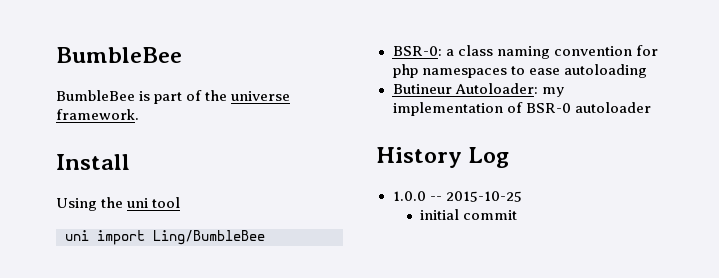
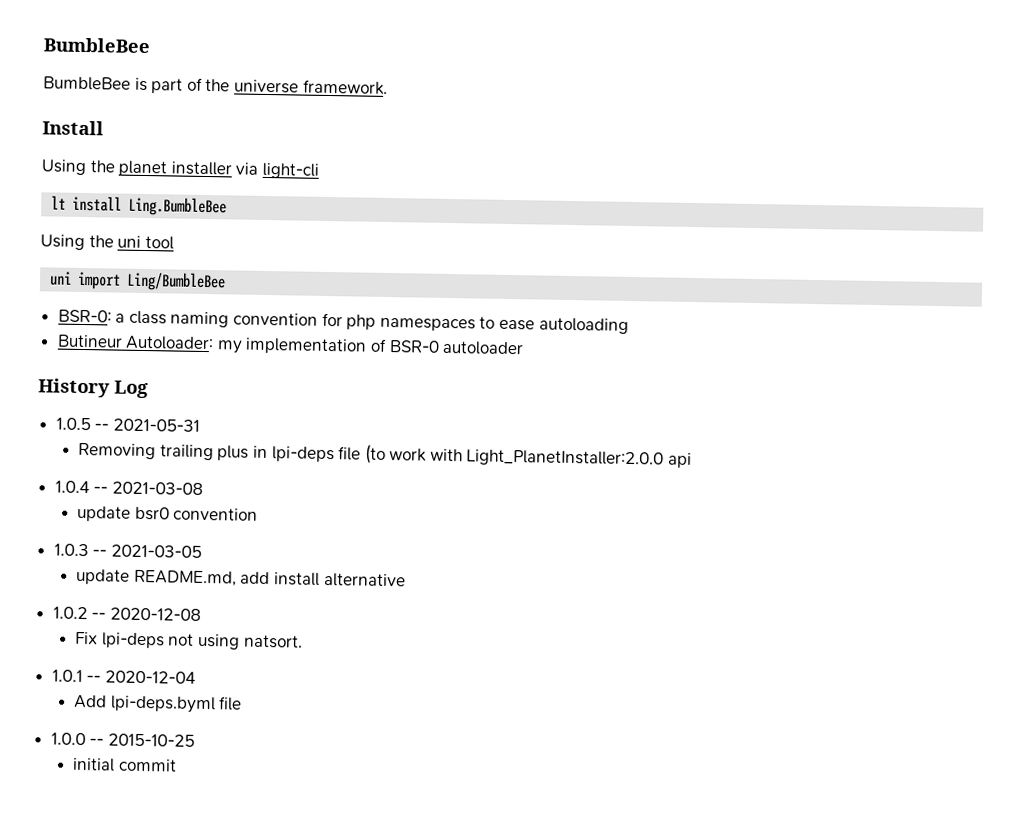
+ Using the planet installer via light-cli
+ lt install Ling.BumbleBee
+ 1.0.5 -- 2021-05-31
+ Removing trailing plus in lpi-deps file (to work with Light_PlanetInstaller:2.0.0 api
+ 1.0.4 -- 2021-03-08
+ update bsr0 convention
+ 1.0.3 -- 2021-03-05
+ update README.md, add install alternative
+ 1.0.2 -- 2020-12-08
+ Fix lpi-deps not using natsort.
+ 1.0.1 -- 2020-12-04
+ Add lpi-deps.byml file

